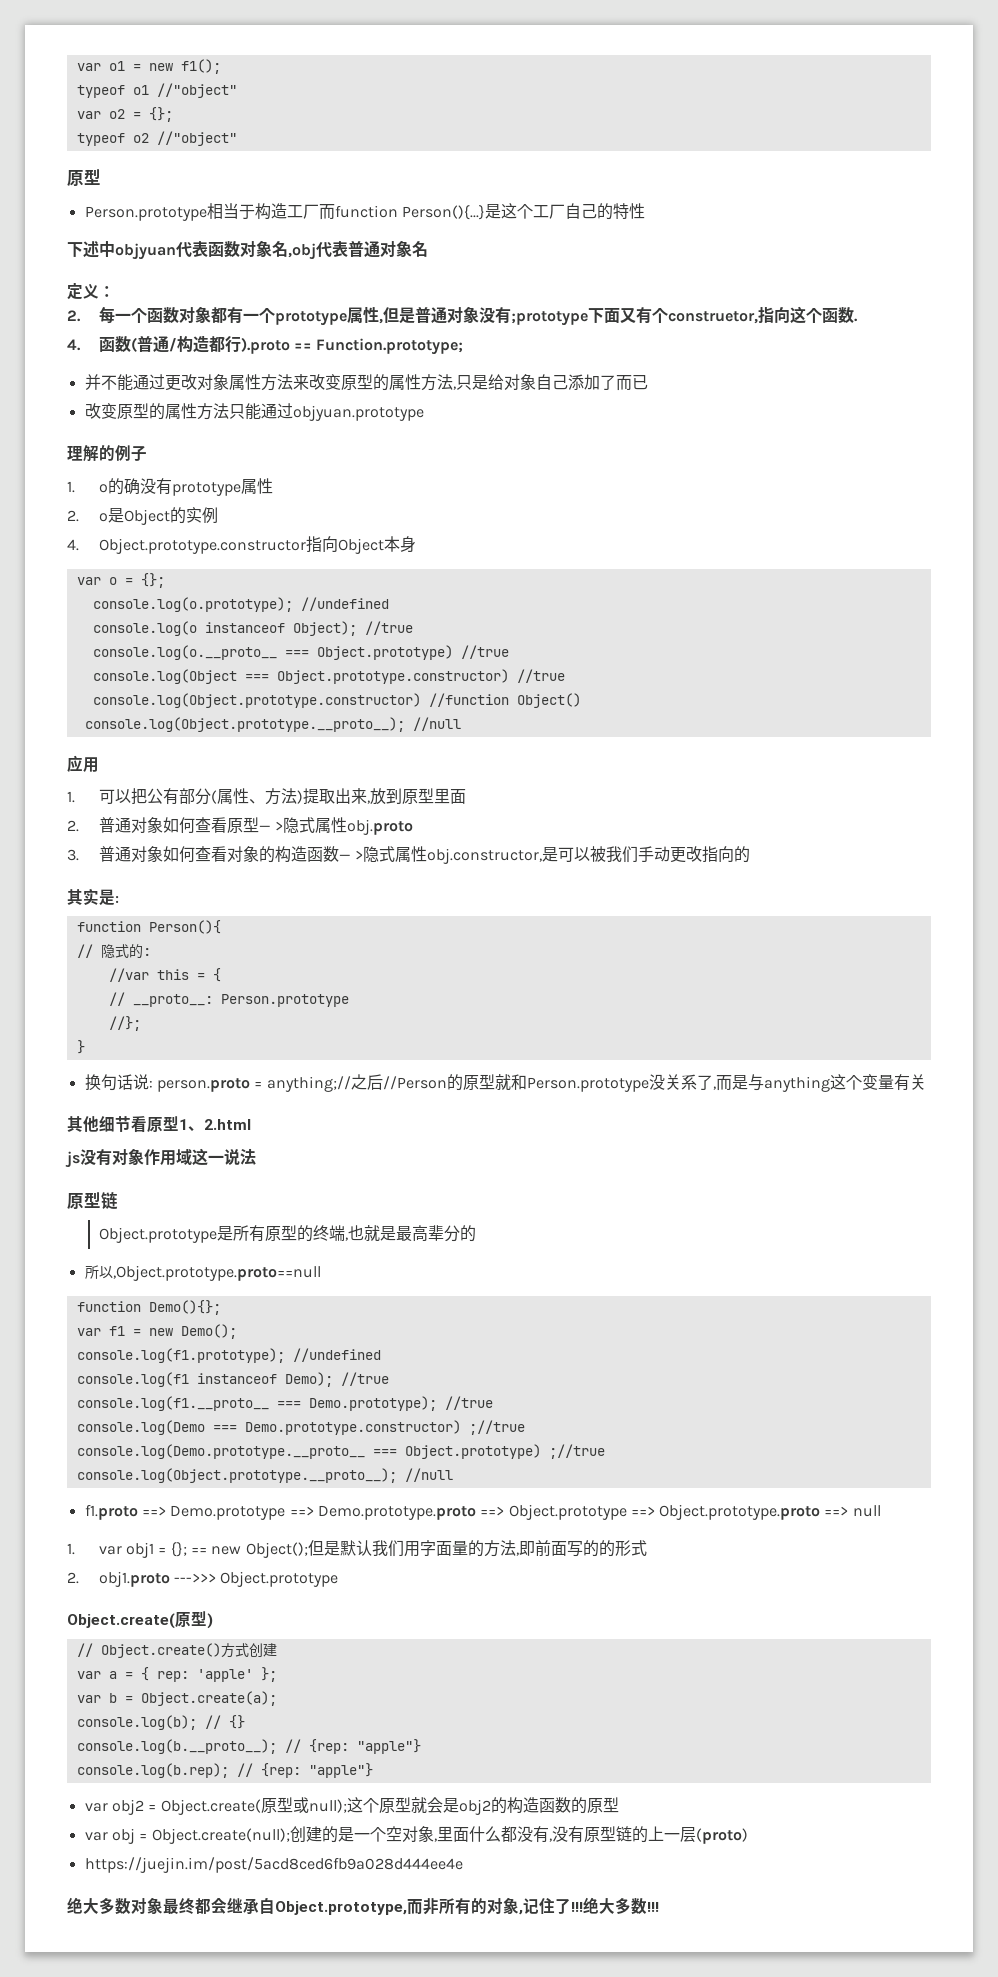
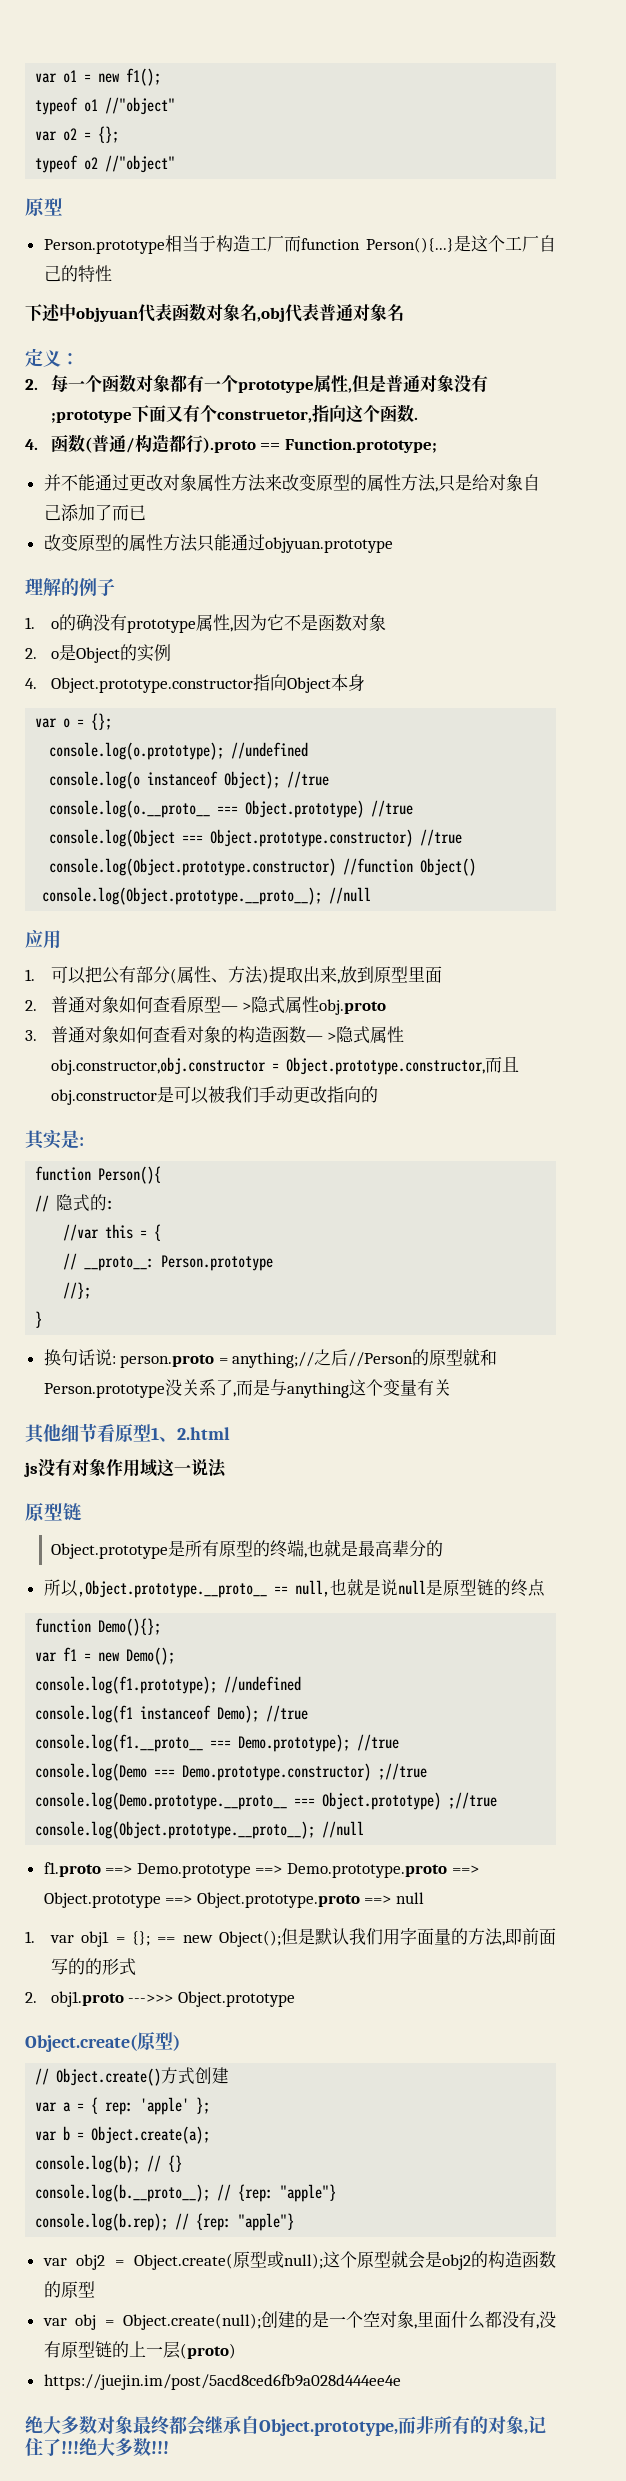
- 1. o的确没有prototype属性
+ 1. o的确没有prototype属性,因为它不是函数对象
- 3.普通对象如何查看对象的构造函数— >隐式属性obj.constructor,是可以被我们手动更改指向的
+ 3.普通对象如何查看对象的构造函数— >隐式属性obj.constructor,obj.constructor = Object.prototype.constructor,而且obj.constructor是可以被我们手动更改指向的
- 所以,Object.prototype.proto==null
+ 所以,Object.prototype.__proto__ == null,也就是说null是原型链的终点

